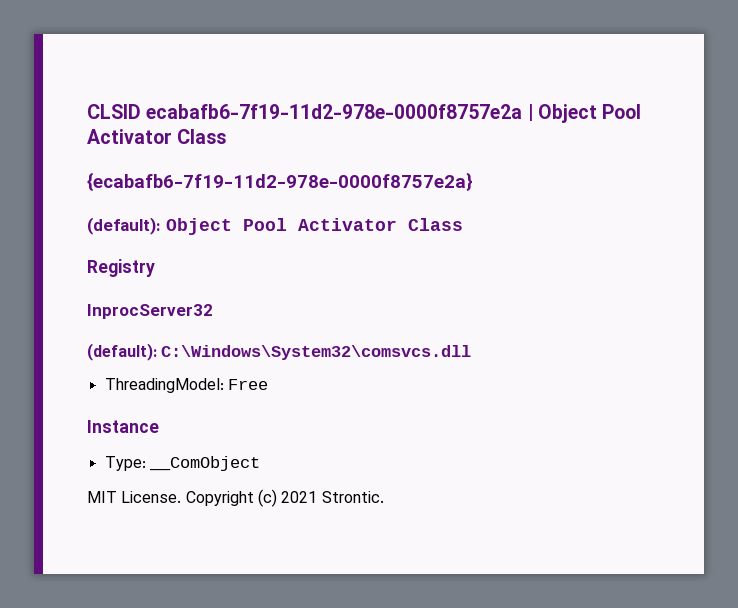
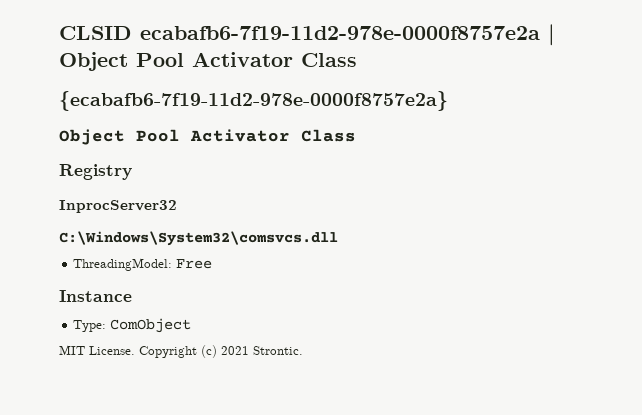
  {ecabafb6-7f19-11d2-978e-0000f8757e2a}
- (default): Object Pool Activator Class
+ Object Pool Activator Class
- (default): C:\Windows\System32\comsvcs.dll
+ C:\Windows\System32\comsvcs.dll
- Type: __ComObject
+ Type: ComObject

